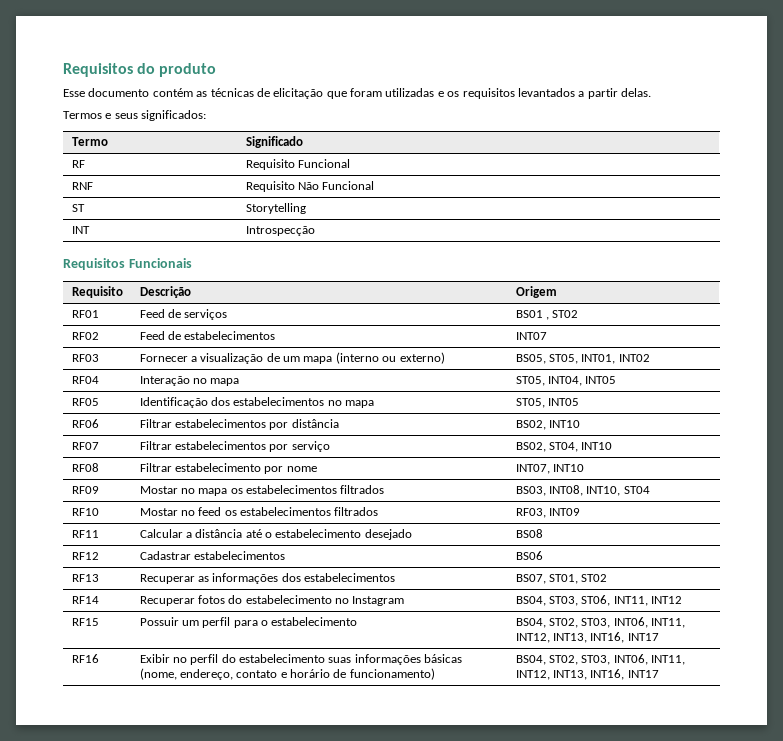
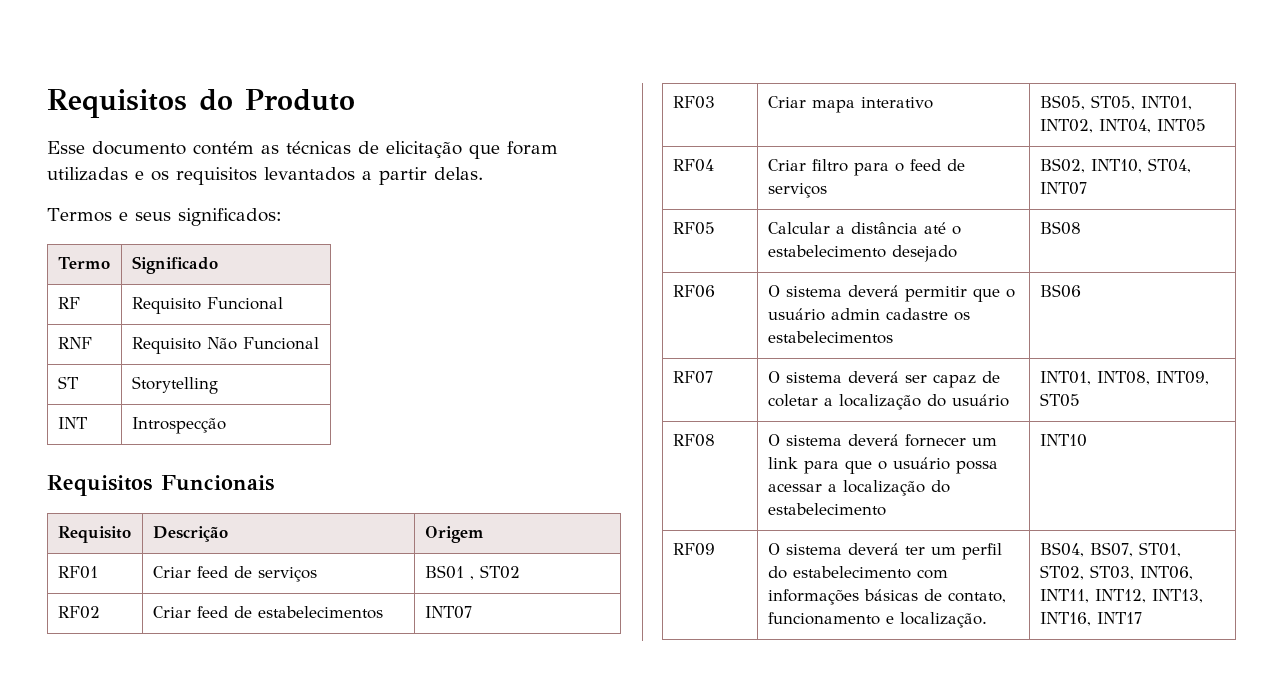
- Requisitos do produto
+ Requisitos do Produto
- RF01 | Feed de serviços | BS01 , ST02
+ RF01 | Criar feed de serviços | BS01 , ST02
- RF02 | Feed de estabelecimentos | INT07
+ RF02 | Criar feed de estabelecimentos | INT07
- RF03 | Fornecer a visualização de um mapa (interno ou externo) | BS05, ST05, INT01, INT02
- RF04 | Interação no mapa | ST05, INT04, INT05
- RF05 | Identificação dos estabelecimentos no mapa | ST05, INT05
- RF06 | Filtrar estabelecimentos por distância | BS02, INT10
- RF07 | Filtrar estabelecimentos por serviço | BS02, ST04, INT10
- RF08 | Filtrar estabelecimento por nome | INT07, INT10
- RF09 | Mostar no mapa os estabelecimentos filtrados | BS03, INT08, INT10, ST04
- RF10 | Mostar no feed os estabelecimentos filtrados | RF03, INT09
- RF11 | Calcular a distância até o estabelecimento desejado | BS08
+ RF03 | Criar mapa interativo | BS05, ST05, INT01, INT02, INT04, INT05
+ RF04 | Criar filtro para o feed de serviços | BS02, INT10, ST04, INT07
+ RF05 | Calcular a distância até o estabelecimento desejado | BS08
- RF12 | Cadastrar estabelecimentos | BS06
- RF13 | Recuperar as informações dos estabelecimentos | BS07, ST01, ST02
- RF14 | Recuperar fotos do estabelecimento no Instagram | BS04, ST03, ST06, INT11, INT12
- RF15 | Possuir um perfil para o estabelecimento | BS04, ST02, ST03, INT06, INT11, INT12, INT13, INT16, INT17
- RF16 | Exibir no perfil do estabelecimento suas informações básicas (nome, endereço, contato e horário de funcionamento) | BS04, ST02, ST03, INT06, INT11, INT12, INT13, INT16, INT17
+ RF06 | O sistema deverá permitir que o usuário admin cadastre os estabelecimentos | BS06
+ RF07 | O sistema deverá ser capaz de coletar a localização do usuário | INT01, INT08, INT09, ST05
+ RF08 | O sistema deverá fornecer um link para que o usuário possa acessar a localização do estabelecimento | INT10
+ RF09 | O sistema deverá ter um perfil do estabelecimento com informações básicas de contato, funcionamento e localização. | BS04, BS07, ST01, ST02, ST03, INT06, INT11, INT12, INT13, INT16, INT17

